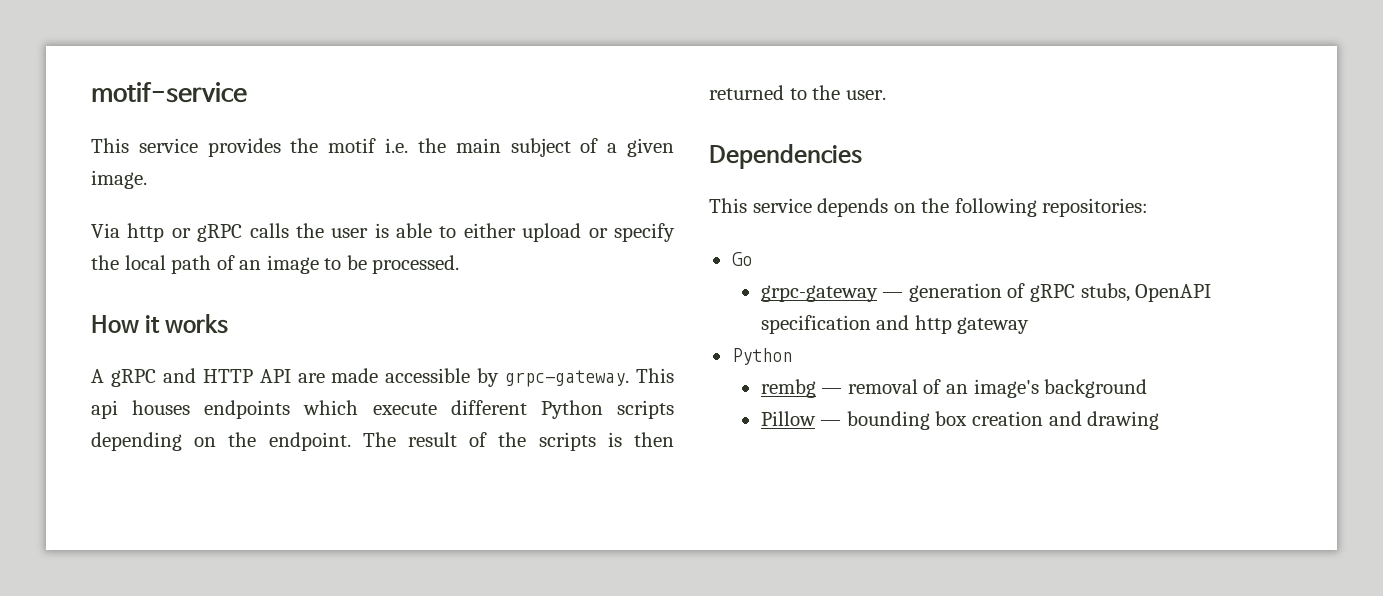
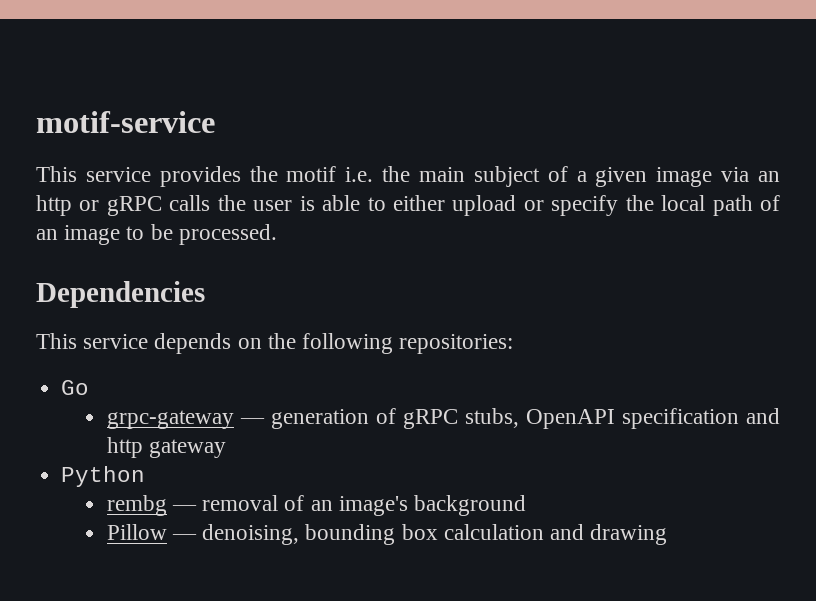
- This service provides the motif i.e. the main subject of a given image.
- Via http or gRPC calls the user is able to either upload or specify the local path of an image to be processed.
+ This service provides the motif i.e. the main subject of a given image via an http or gRPC calls the user is able to either upload or specify the local path of an image to be processed.
- How it works
- A gRPC and HTTP API are made accessible by grpc-gateway. This api houses endpoints which execute different Python scripts depending on the endpoint. The result of the scripts is then returned to the user.
- Pillow — bounding box creation and drawing
+ Pillow — denoising, bounding box calculation and drawing

